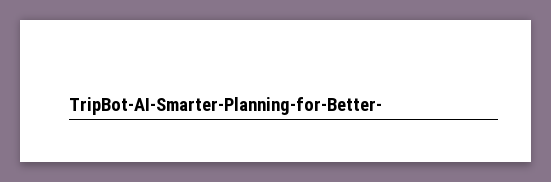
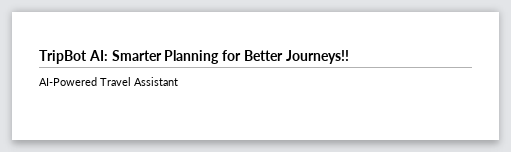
- TripBot-AI-Smarter-Planning-for-Better-
+ TripBot AI: Smarter Planning for Better Journeys!!
+ AI-Powered Travel Assistant

